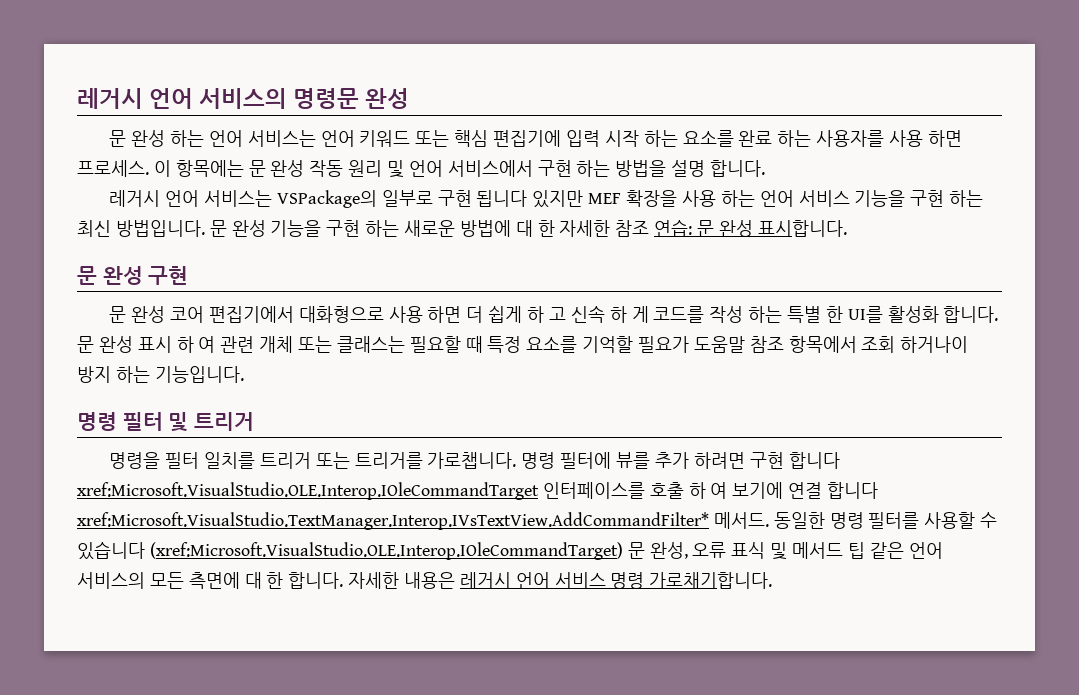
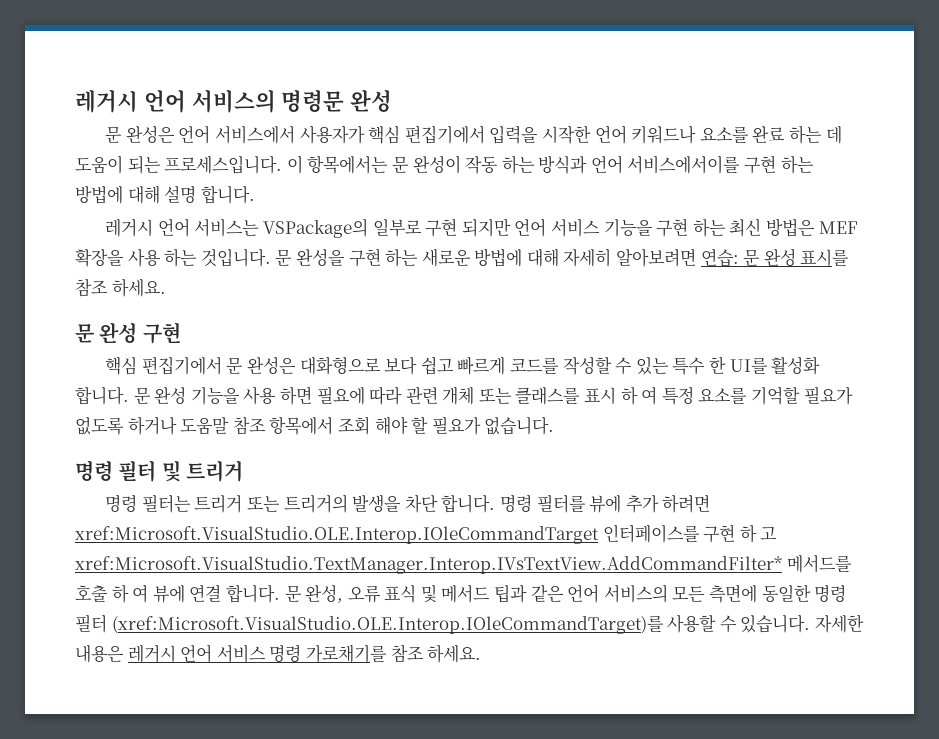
- 문 완성 하는 언어 서비스는 언어 키워드 또는 핵심 편집기에 입력 시작 하는 요소를 완료 하는 사용자를 사용 하면 프로세스. 이 항목에는 문 완성 작동 원리 및 언어 서비스에서 구현 하는 방법을 설명 합니다.
+ 문 완성은 언어 서비스에서 사용자가 핵심 편집기에서 입력을 시작한 언어 키워드나 요소를 완료 하는 데 도움이 되는 프로세스입니다. 이 항목에서는 문 완성이 작동 하는 방식과 언어 서비스에서이를 구현 하는 방법에 대해 설명 합니다.
- 레거시 언어 서비스는 VSPackage의 일부로 구현 됩니다 있지만 MEF 확장을 사용 하는 언어 서비스 기능을 구현 하는 최신 방법입니다. 문 완성 기능을 구현 하는 새로운 방법에 대 한 자세한 참조 연습: 문 완성 표시합니다.
+ 레거시 언어 서비스는 VSPackage의 일부로 구현 되지만 언어 서비스 기능을 구현 하는 최신 방법은 MEF 확장을 사용 하는 것입니다. 문 완성을 구현 하는 새로운 방법에 대해 자세히 알아보려면 연습: 문 완성 표시를 참조 하세요.
  문 완성 구현
- 문 완성 코어 편집기에서 대화형으로 사용 하면 더 쉽게 하 고 신속 하 게 코드를 작성 하는 특별 한 UI를 활성화 합니다.
+ 핵심 편집기에서 문 완성은 대화형으로 보다 쉽고 빠르게 코드를 작성할 수 있는 특수 한 UI를 활성화 합니다.
- 문 완성 표시 하 여 관련 개체 또는 클래스는 필요할 때 특정 요소를 기억할 필요가 도움말 참조 항목에서 조회 하거나이 방지 하는 기능입니다.
+ 문 완성 기능을 사용 하면 필요에 따라 관련 개체 또는 클래스를 표시 하 여 특정 요소를 기억할 필요가 없도록 하거나 도움말 참조 항목에서 조회 해야 할 필요가 없습니다.
- 명령을 필터 일치를 트리거 또는 트리거를 가로챕니다. 명령 필터에 뷰를 추가 하려면 구현 합니다 xref:Microsoft.VisualStudio.OLE.Interop.IOleCommandTarget 인터페이스를 호출 하 여 보기에 연결 합니다 xref:Microsoft.VisualStudio.TextManager.Interop.IVsTextView.AddCommandFilter* 메서드. 동일한 명령 필터를 사용할 수 있습니다 (xref:Microsoft.VisualStudio.OLE.Interop.IOleCommandTarget) 문 완성, 오류 표식 및 메서드 팁 같은 언어 서비스의 모든 측면에 대 한 합니다.
+ 명령 필터는 트리거 또는 트리거의 발생을 차단 합니다. 명령 필터를 뷰에 추가 하려면 xref:Microsoft.VisualStudio.OLE.Interop.IOleCommandTarget 인터페이스를 구현 하 고 xref:Microsoft.VisualStudio.TextManager.Interop.IVsTextView.AddCommandFilter* 메서드를 호출 하 여 뷰에 연결 합니다. 문 완성, 오류 표식 및 메서드 팁과 같은 언어 서비스의 모든 측면에 동일한 명령 필터 (xref:Microsoft.VisualStudio.OLE.Interop.IOleCommandTarget)를 사용할 수 있습니다.
- 자세한 내용은 레거시 언어 서비스 명령 가로채기합니다.
+ 자세한 내용은 레거시 언어 서비스 명령 가로채기를 참조 하세요.

